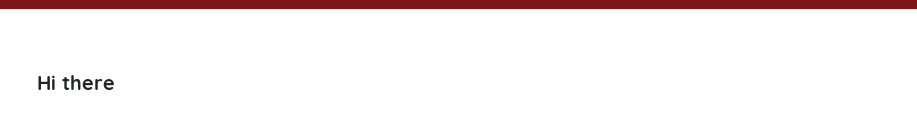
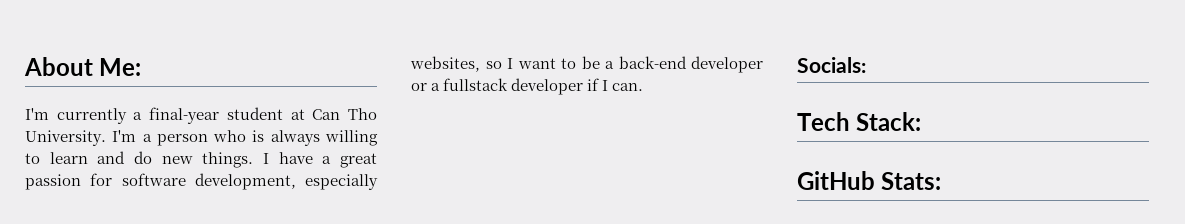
- Hi there
+ About Me:
+ I'm currently a final-year student at Can Tho University. I'm a person who is always willing to learn and do new things. I have a great passion for software development, especially websites, so I want to be a back-end developer or a fullstack developer if I can.
+ Socials:
+ Tech Stack:
+ GitHub Stats:

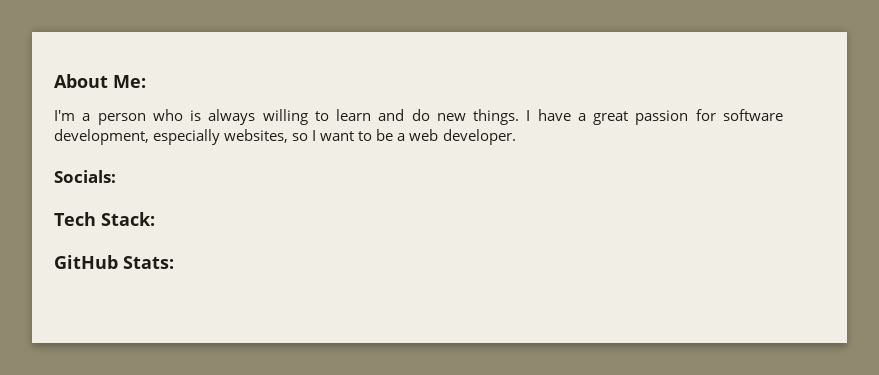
- I'm currently a final-year student at Can Tho University. I'm a person who is always willing to learn and do new things.
+ I'm a person who is always willing to learn and do new things.
- I have a great passion for software development, especially websites, so I want to be a back-end developer or a fullstack developer if I can.
+ I have a great passion for software development, especially websites, so I want to be a web developer.

